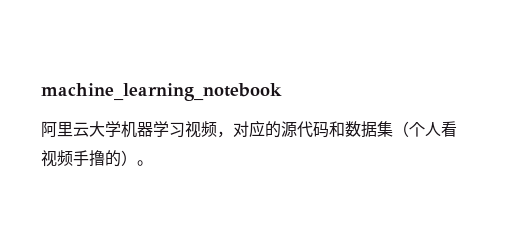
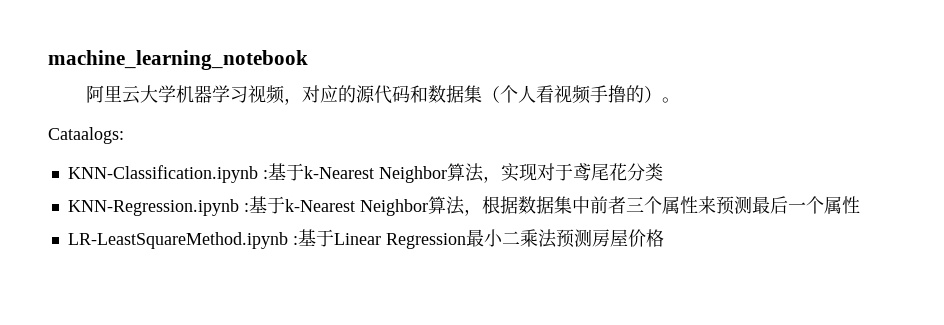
+ Cataalogs:
+ KNN-Classification.ipynb :基于k-Nearest Neighbor算法，实现对于鸢尾花分类
+ KNN-Regression.ipynb :基于k-Nearest Neighbor算法，根据数据集中前者三个属性来预测最后一个属性
+ LR-LeastSquareMethod.ipynb :基于Linear Regression最小二乘法预测房屋价格

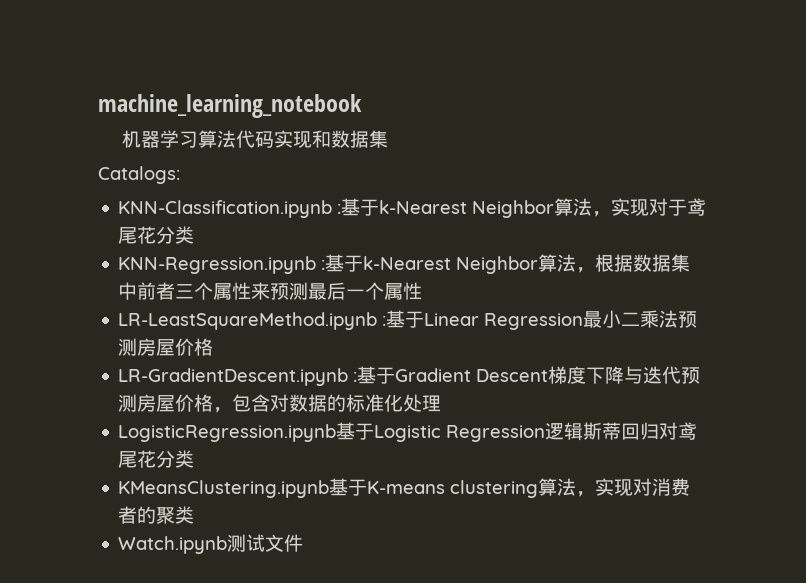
- 阿里云大学机器学习视频，对应的源代码和数据集（个人看视频手撸的）。
- Cataalogs:
+ 机器学习算法代码实现和数据集
+ Catalogs:
+ LR-GradientDescent.ipynb :基于Gradient Descent梯度下降与迭代预测房屋价格，包含对数据的标准化处理
+ LogisticRegression.ipynb基于Logistic Regression逻辑斯蒂回归对鸢尾花分类
+ KMeansClustering.ipynb基于K-means clustering算法，实现对消费者的聚类
+ Watch.ipynb测试文件

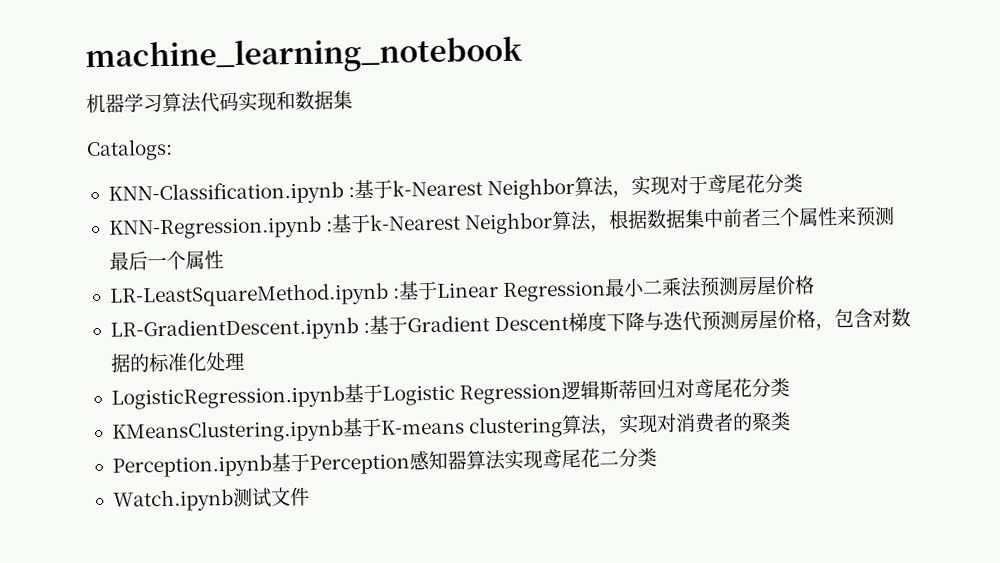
+ Perception.ipynb基于Perception感知器算法实现鸢尾花二分类

